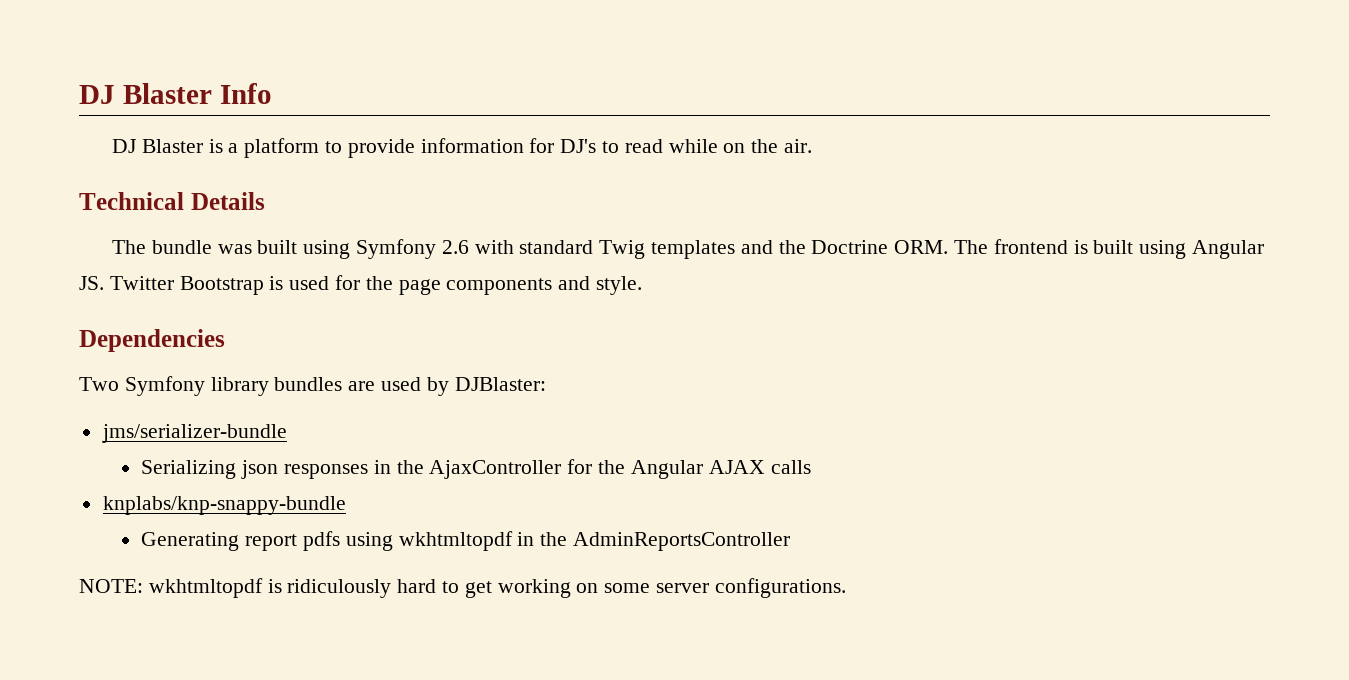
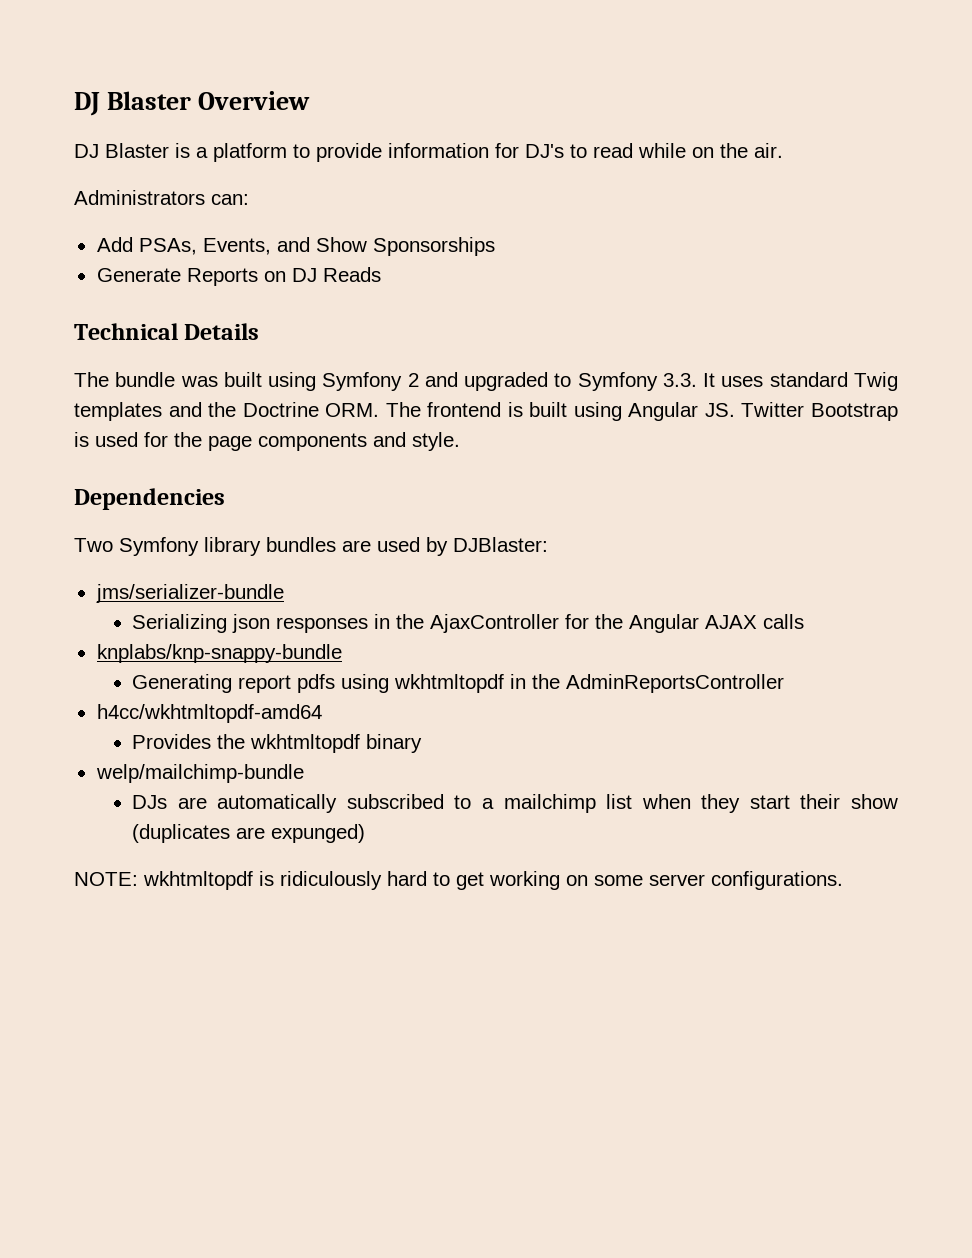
- DJ Blaster Info
+ DJ Blaster Overview
+ Administrators can:
+ Add PSAs, Events, and Show Sponsorships
+ Generate Reports on DJ Reads
- The bundle was built using Symfony 2.6 with standard Twig templates and the Doctrine ORM. The frontend is built using Angular JS. Twitter Bootstrap is used for the page components and style.
+ The bundle was built using Symfony 2 and upgraded to Symfony 3.3. It uses standard Twig templates and the Doctrine ORM. The frontend is built using Angular JS. Twitter Bootstrap is used for the page components and style.
+ h4cc/wkhtmltopdf-amd64
+ Provides the wkhtmltopdf binary
+ welp/mailchimp-bundle
+ DJs are automatically subscribed to a mailchimp list when they start their show (duplicates are expunged)

